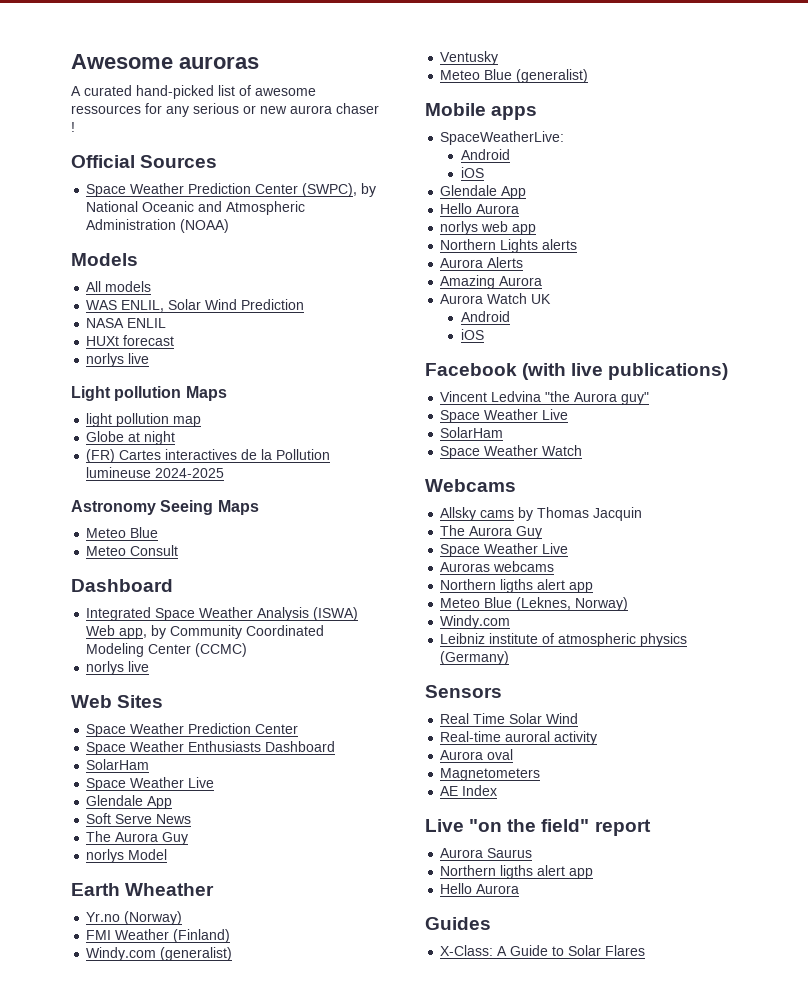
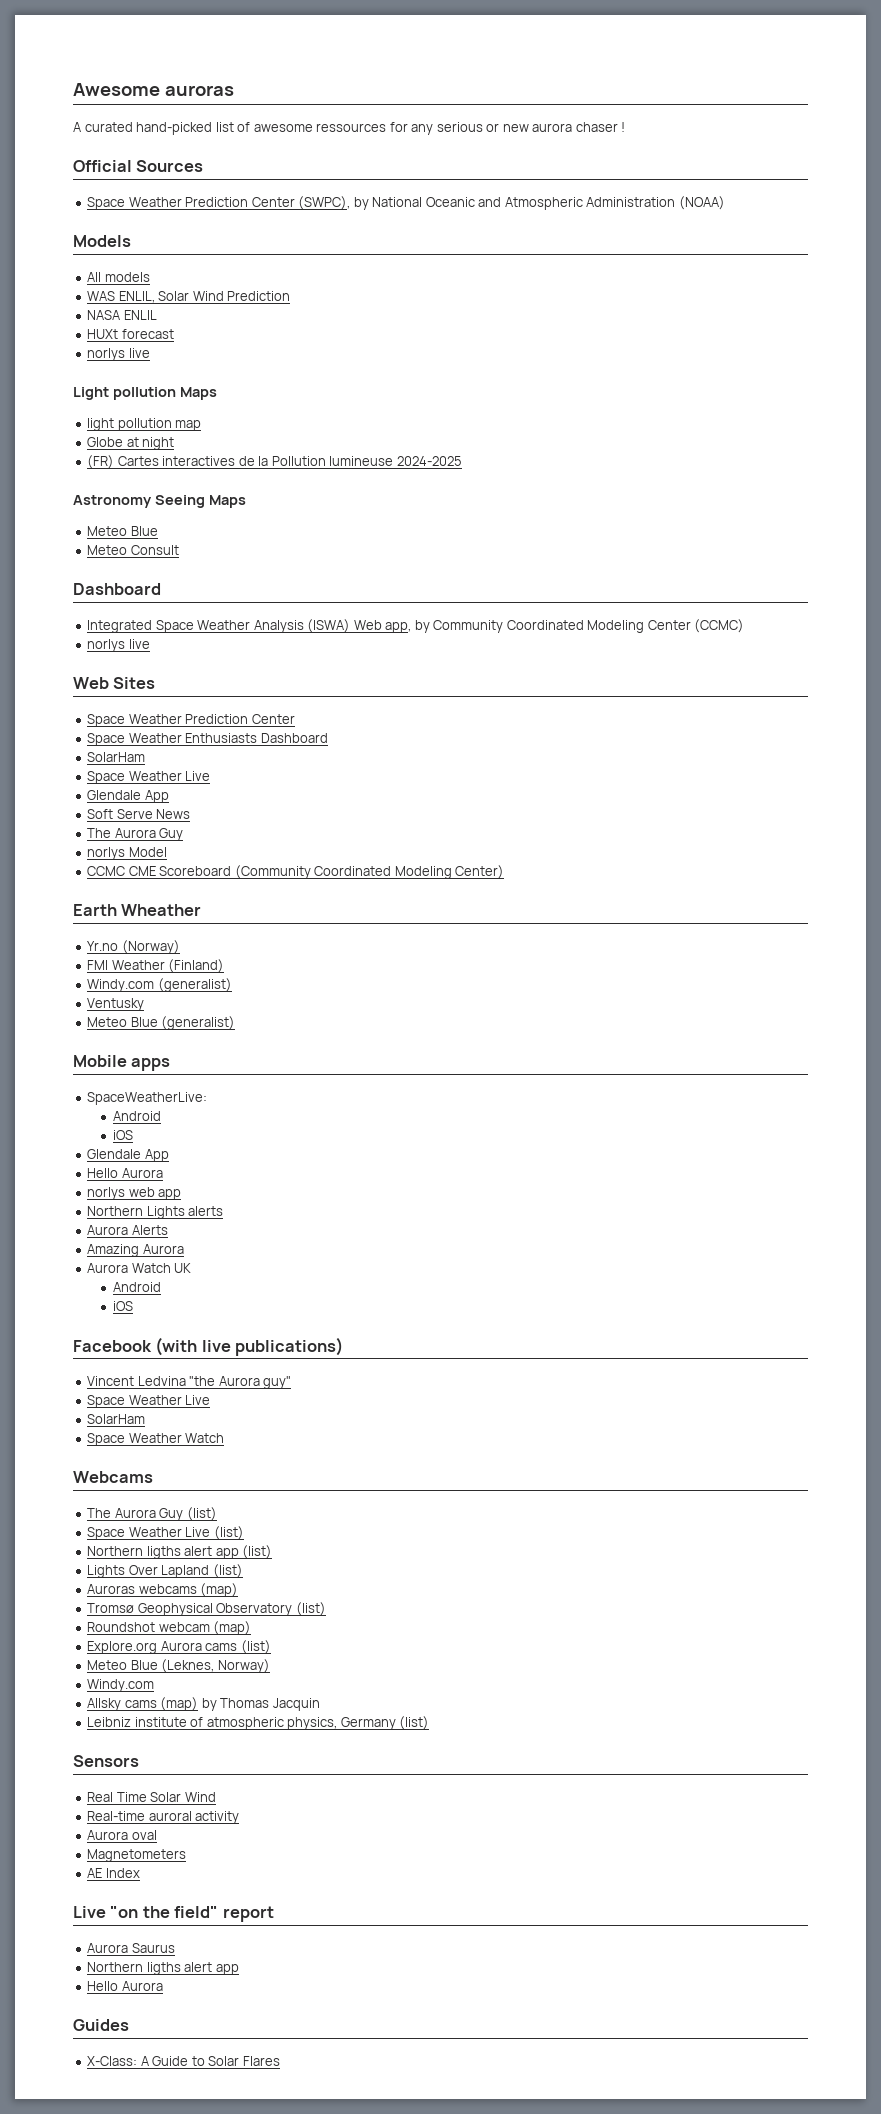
+ CCMC CME Scoreboard (Community Coordinated Modeling Center)
- Allsky cams by Thomas Jacquin
- The Aurora Guy
- Space Weather Live
- Auroras webcams
- Northern ligths alert app
+ The Aurora Guy (list)
+ Space Weather Live (list)
+ Northern ligths alert app (list)
+ Lights Over Lapland (list)
+ Auroras webcams (map)
+ Tromsø Geophysical Observatory (list)
+ Roundshot webcam (map)
+ Explore.org Aurora cams (list)
+ Allsky cams (map) by Thomas Jacquin
- Leibniz institute of atmospheric physics (Germany)
+ Leibniz institute of atmospheric physics, Germany (list)

